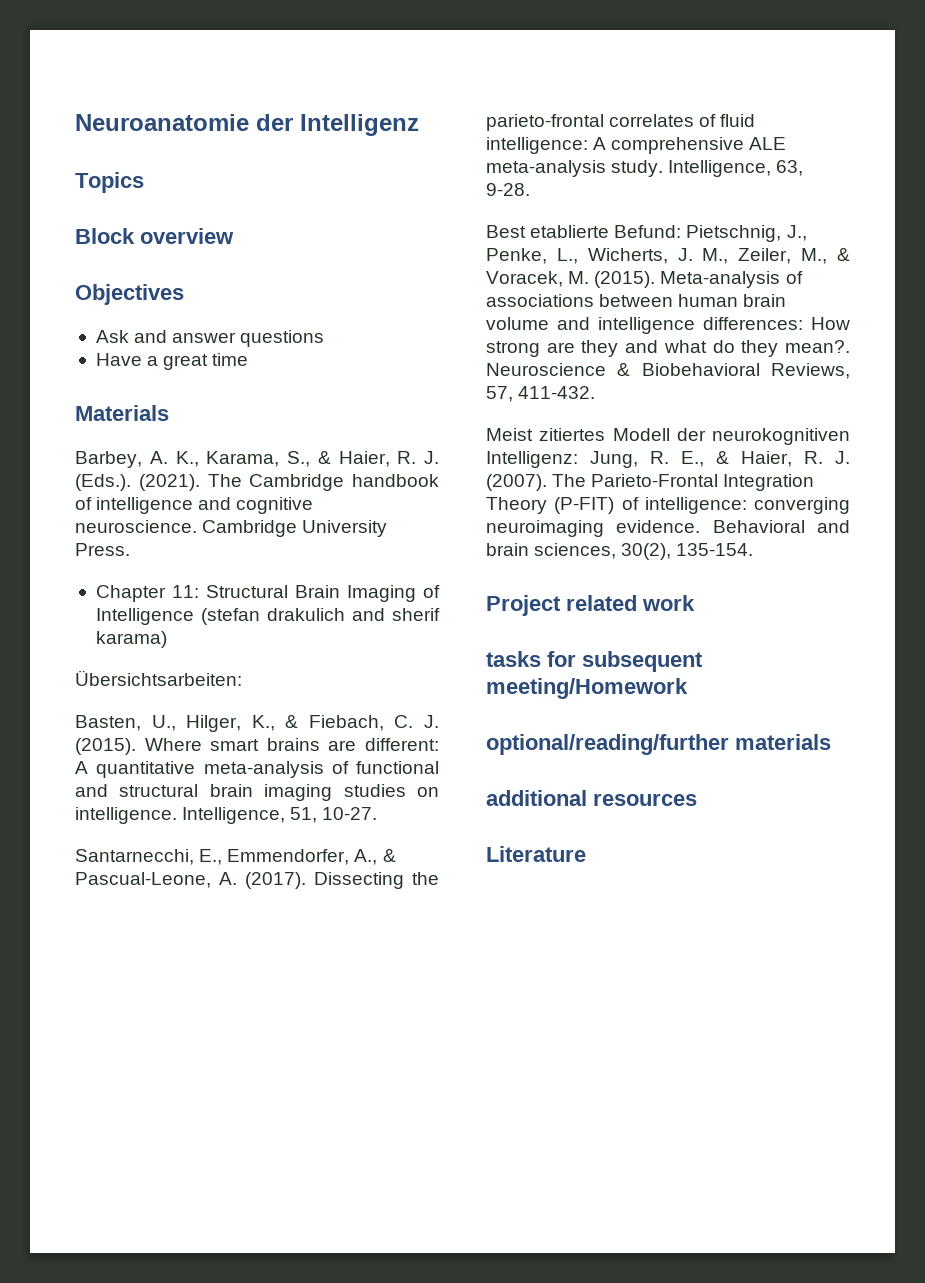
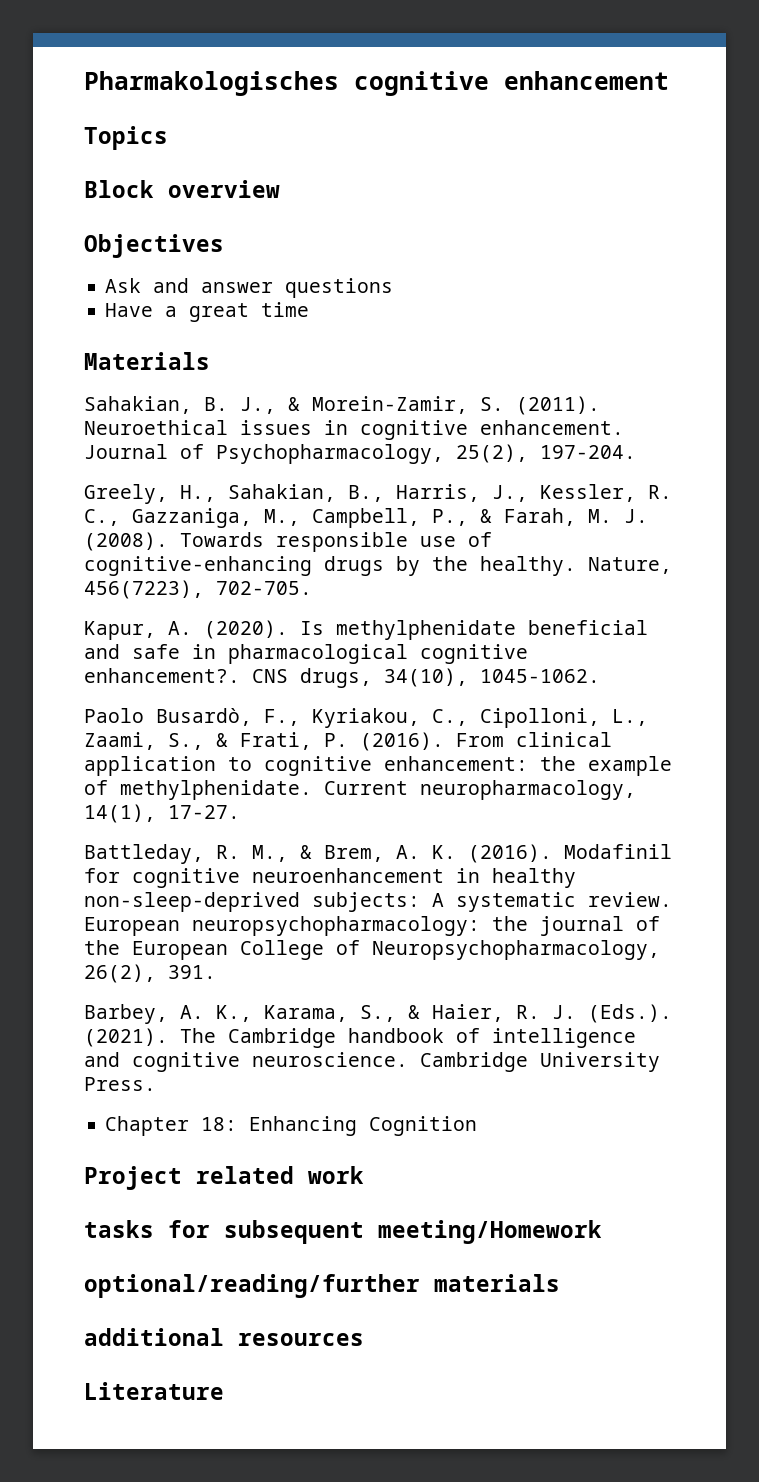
- Neuroanatomie der Intelligenz
+ Pharmakologisches cognitive enhancement
+ Sahakian, B. J., & Morein-Zamir, S. (2011). Neuroethical issues in cognitive enhancement. Journal of Psychopharmacology, 25(2), 197-204.
+ Greely, H., Sahakian, B., Harris, J., Kessler, R. C., Gazzaniga, M., Campbell, P., & Farah, M. J. (2008). Towards responsible use of cognitive-enhancing drugs by the healthy. Nature, 456(7223), 702-705.
+ Kapur, A. (2020). Is methylphenidate beneficial and safe in pharmacological cognitive enhancement?. CNS drugs, 34(10), 1045-1062.
+ Paolo Busardò, F., Kyriakou, C., Cipolloni, L., Zaami, S., & Frati, P. (2016). From clinical application to cognitive enhancement: the example of methylphenidate. Current neuropharmacology, 14(1), 17-27.
+ Battleday, R. M., & Brem, A. K. (2016). Modafinil for cognitive neuroenhancement in healthy non-sleep-deprived subjects: A systematic review. European neuropsychopharmacology: the journal of the European College of Neuropsychopharmacology, 26(2), 391.
- Chapter 11: Structural Brain Imaging of Intelligence (stefan drakulich and sherif karama)
- Übersichtsarbeiten:
- Basten, U., Hilger, K., & Fiebach, C. J. (2015). Where smart brains are different: A quantitative meta-analysis of functional and structural brain imaging studies on intelligence. Intelligence, 51, 10-27.
- Santarnecchi, E., Emmendorfer, A., & Pascual-Leone, A. (2017). Dissecting the parieto-frontal correlates of fluid intelligence: A comprehensive ALE meta-analysis study. Intelligence, 63, 9-28.
- Best etablierte Befund: Pietschnig, J., Penke, L., Wicherts, J. M., Zeiler, M., & Voracek, M. (2015). Meta-analysis of associations between human brain volume and intelligence differences: How strong are they and what do they mean?. Neuroscience & Biobehavioral Reviews, 57, 411-432.
- Meist zitiertes Modell der neurokognitiven Intelligenz: Jung, R. E., & Haier, R. J. (2007). The Parieto-Frontal Integration Theory (P-FIT) of intelligence: converging neuroimaging evidence. Behavioral and brain sciences, 30(2), 135-154.
+ Chapter 18: Enhancing Cognition

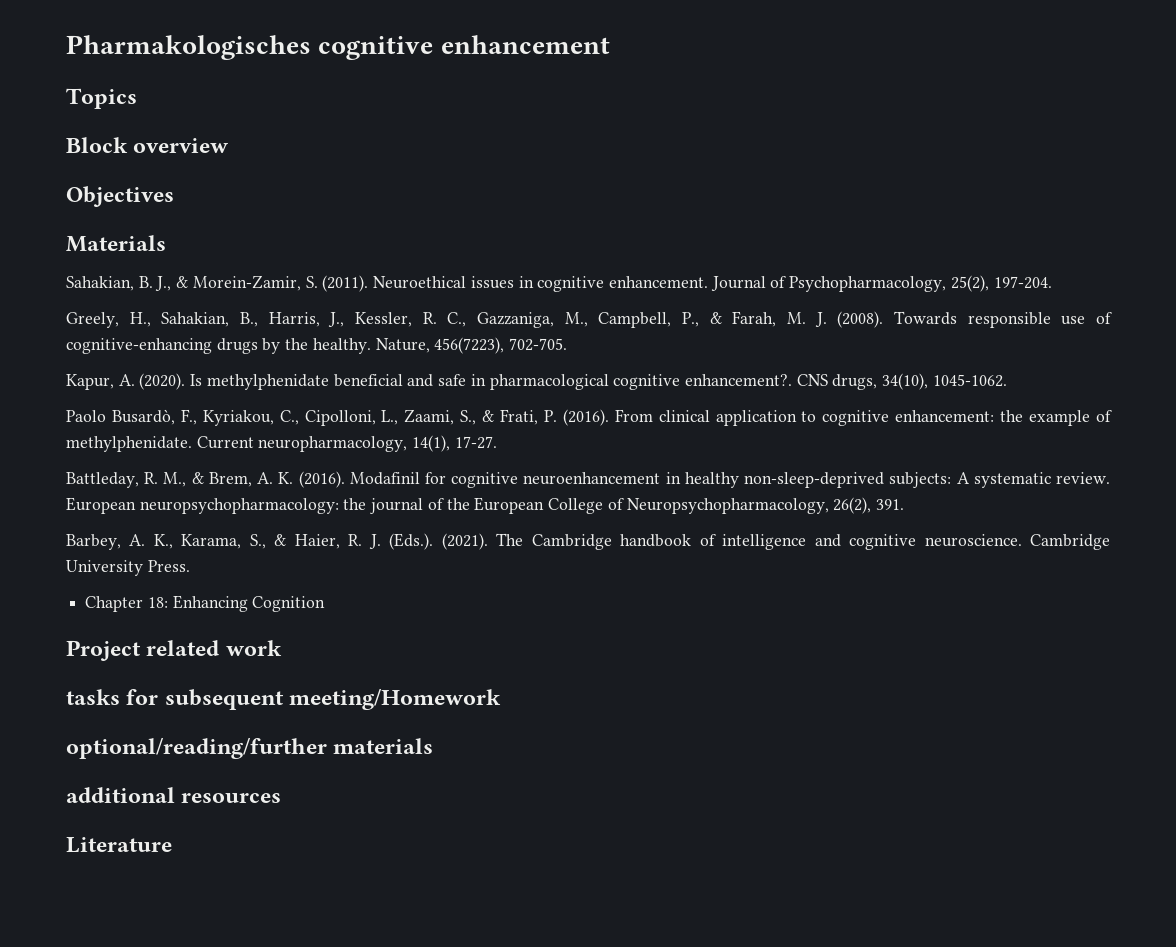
- Ask and answer questions
- Have a great time

